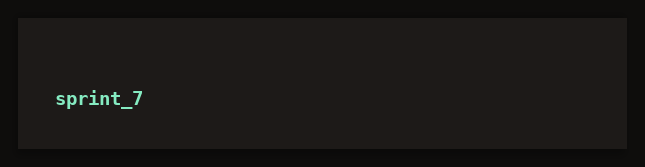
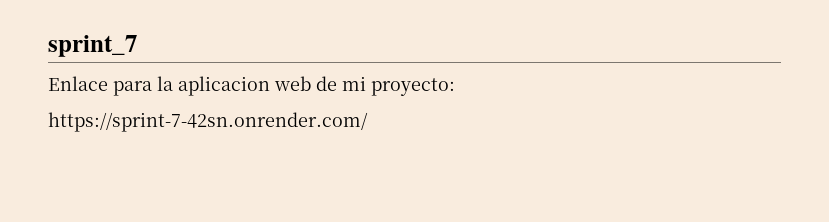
+ Enlace para la aplicacion web de mi proyecto:
+ https://sprint-7-42sn.onrender.com/

